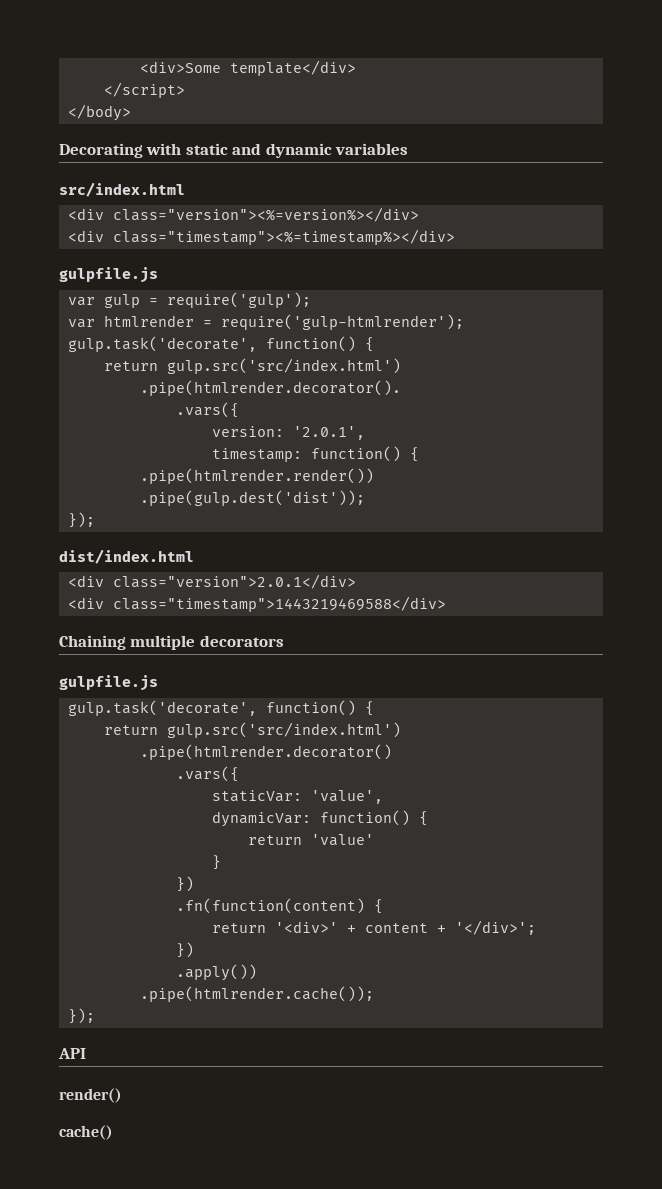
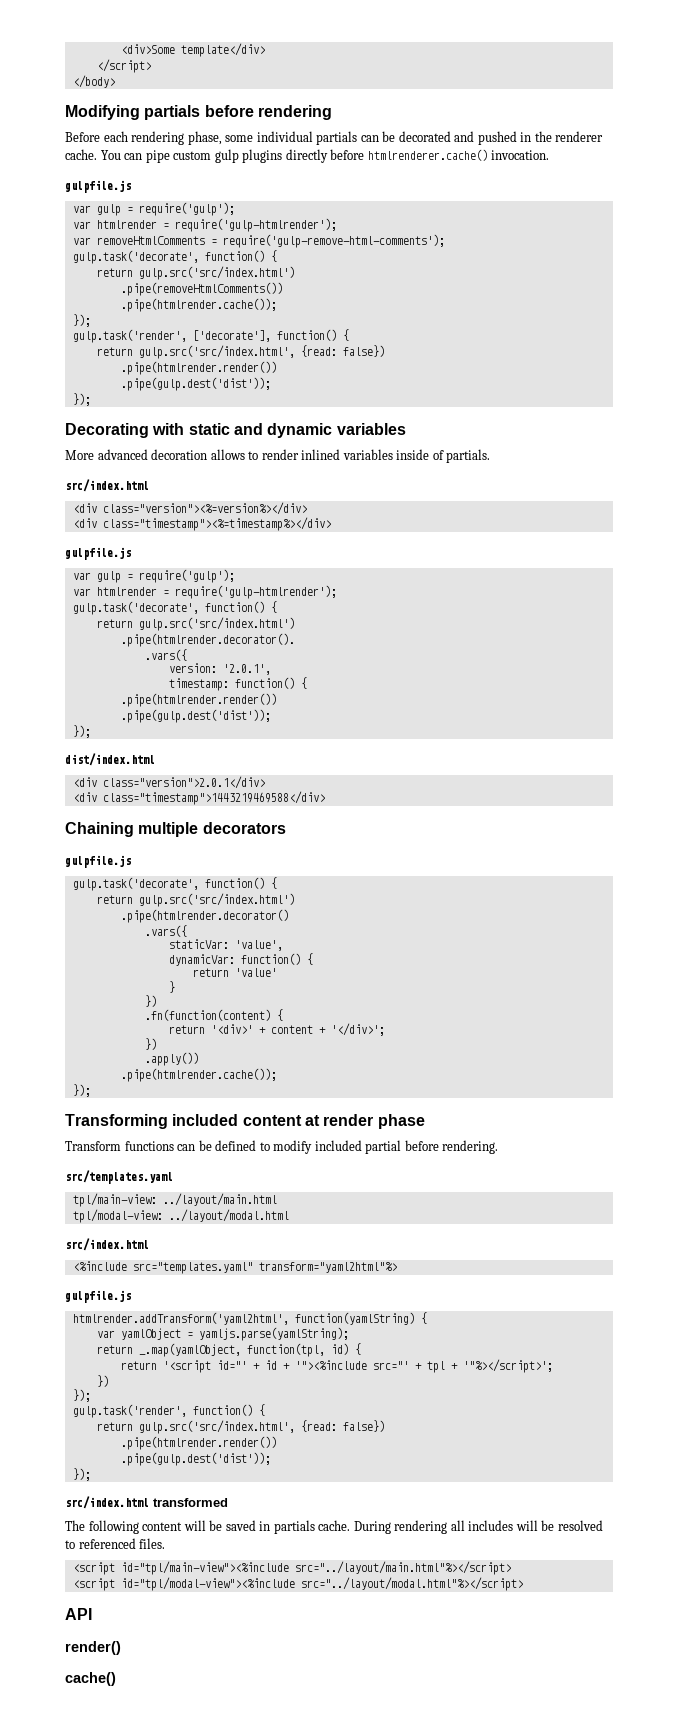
+ Modifying partials before rendering
+ Before each rendering phase, some individual partials can be decorated and pushed in the renderer cache. You can pipe custom gulp plugins directly before htmlrenderer.cache() invocation.
+ gulpfile.js
+ var gulp = require('gulp');
+ var htmlrender = require('gulp-htmlrender');
+ var removeHtmlComments = require('gulp-remove-html-comments');
+ gulp.task('decorate', function() {
+ return gulp.src('src/index.html')
+ .pipe(removeHtmlComments())
+ .pipe(htmlrender.cache());
+ });
+ gulp.task('render', ['decorate'], function() {
+ return gulp.src('src/index.html', {read: false})
+ .pipe(htmlrender.render())
+ .pipe(gulp.dest('dist'));
+ });
+ More advanced decoration allows to render inlined variables inside of partials.
+ Transforming included content at render phase
+ Transform functions can be defined to modify included partial before rendering.
+ src/templates.yaml
+ tpl/main-view: ../layout/main.html
+ tpl/modal-view: ../layout/modal.html
+ src/index.html
+ <%include src="templates.yaml" transform="yaml2html"%>
+ gulpfile.js
+ htmlrender.addTransform('yaml2html', function(yamlString) {
+ var yamlObject = yamljs.parse(yamlString);
+ return _.map(yamlObject, function(tpl, id) {
+ return '<script id="' + id + '"><%include src="' + tpl + '"%></script>';
+ })
+ });
+ gulp.task('render', function() {
+ return gulp.src('src/index.html', {read: false})
+ .pipe(htmlrender.render())
+ .pipe(gulp.dest('dist'));
+ });
+ src/index.html transformed
+ The following content will be saved in partials cache. During rendering all includes will be resolved to referenced files.
+ <script id="tpl/main-view"><%include src="../layout/main.html"%></script>
+ <script id="tpl/modal-view"><%include src="../layout/modal.html"%></script>

